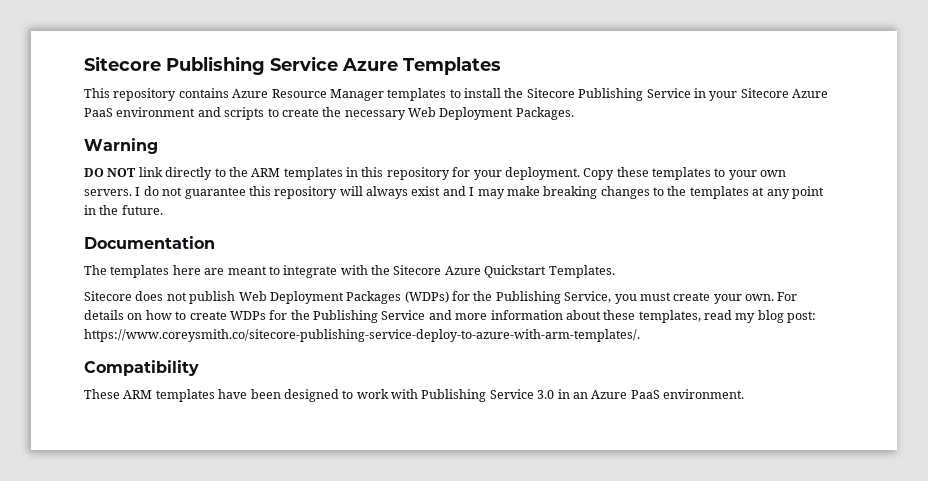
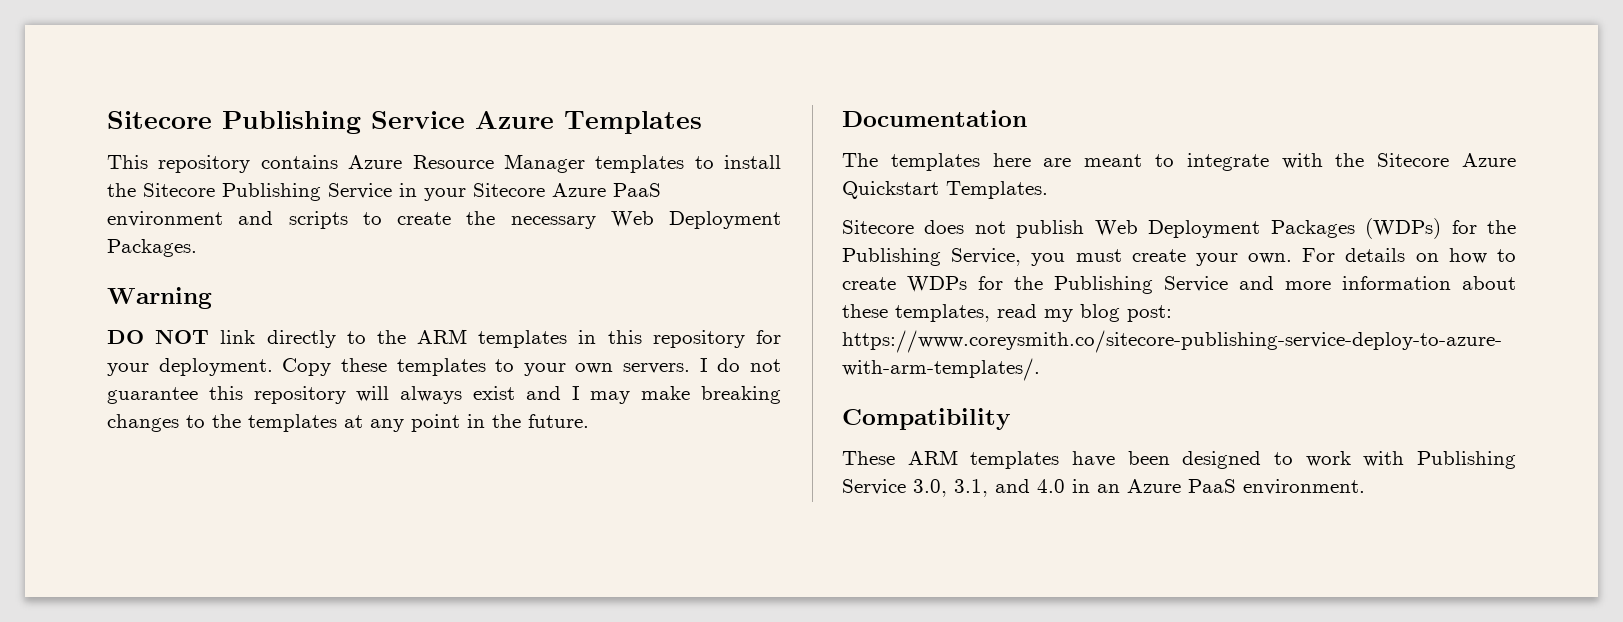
- These ARM templates have been designed to work with Publishing Service 3.0 in an Azure PaaS environment.
+ These ARM templates have been designed to work with Publishing Service 3.0, 3.1, and 4.0 in an Azure PaaS environment.

